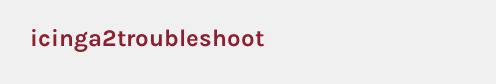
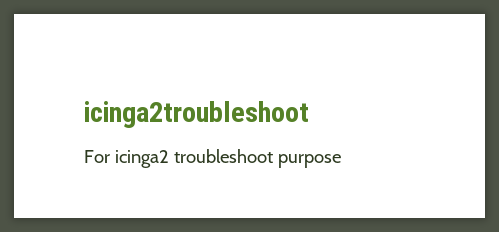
+ For icinga2 troubleshoot purpose

